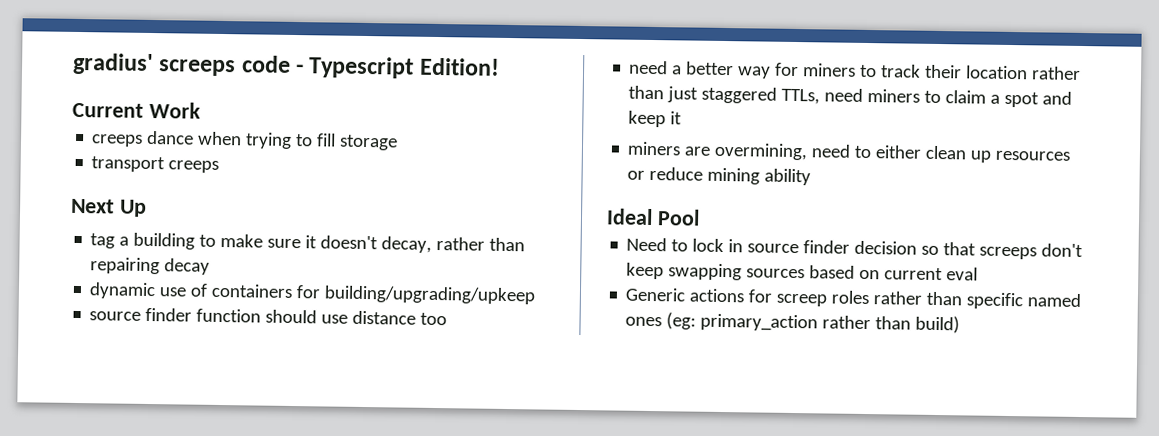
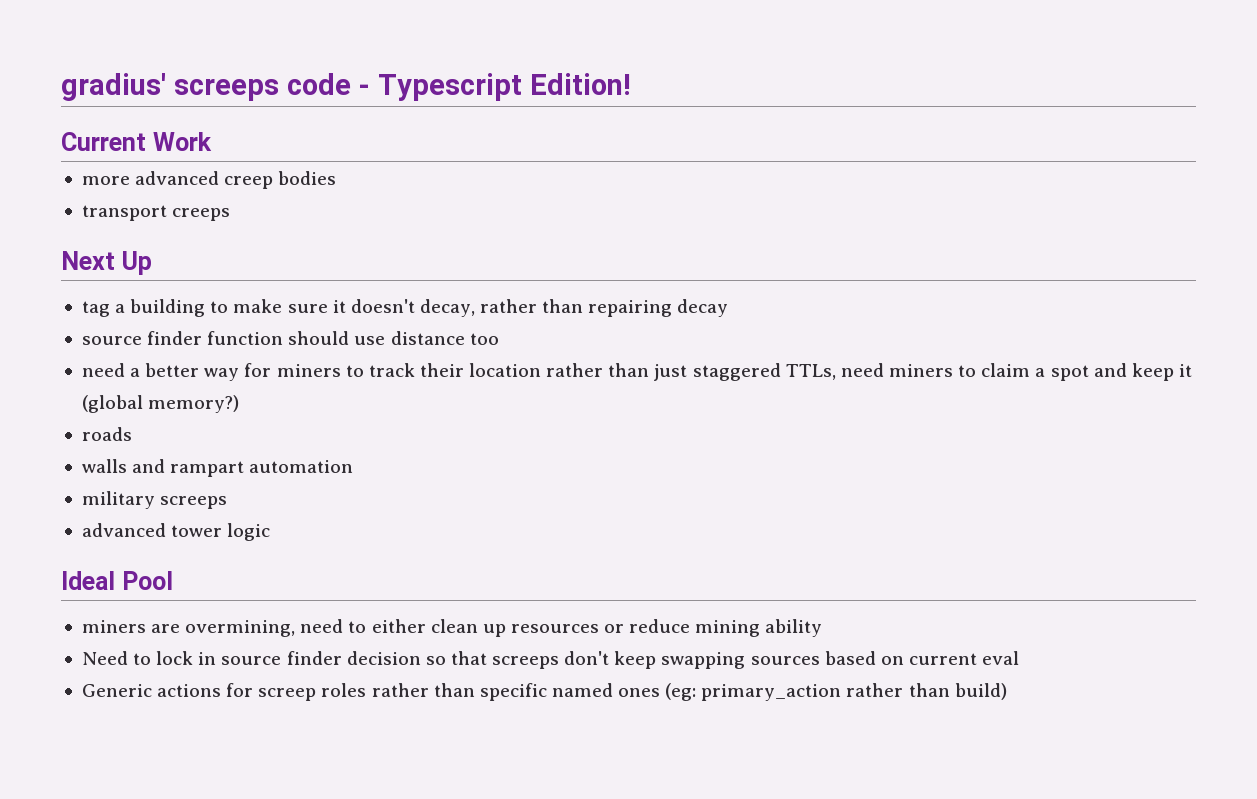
- creeps dance when trying to fill storage
+ more advanced creep bodies
- dynamic use of containers for building/upgrading/upkeep
- need a better way for miners to track their location rather than just staggered TTLs, need miners to claim a spot and keep it
+ need a better way for miners to track their location rather than just staggered TTLs, need miners to claim a spot and keep it (global memory?)
+ roads
+ walls and rampart automation
+ military screeps
+ advanced tower logic
+ Ideal Pool
- Ideal Pool

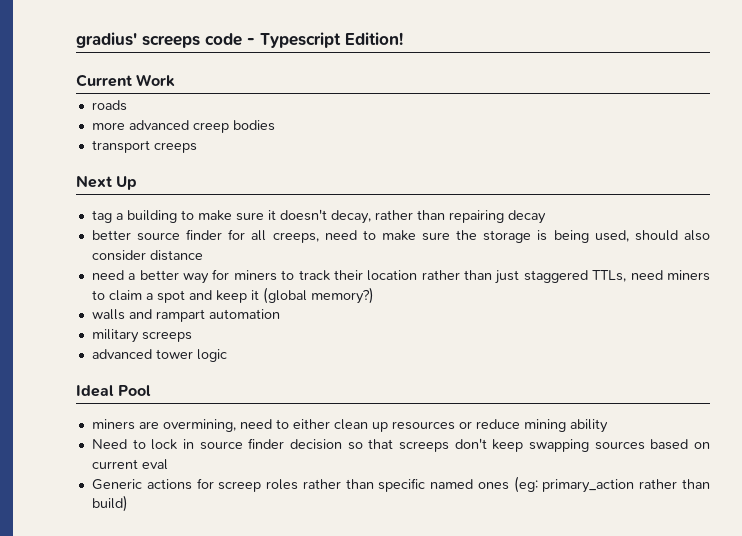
+ roads
- source finder function should use distance too
+ better source finder for all creeps, need to make sure the storage is being used, should also consider distance
- roads

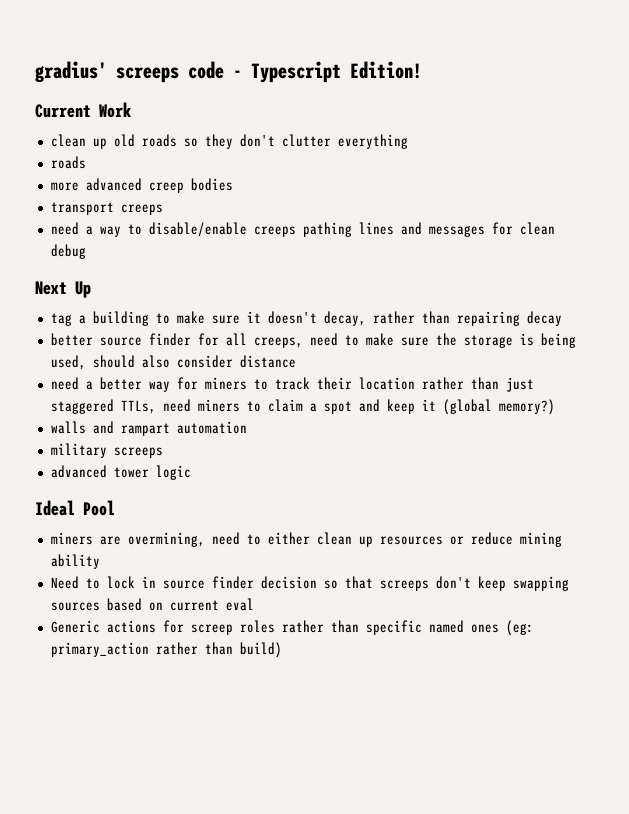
+ clean up old roads so they don't clutter everything
+ need a way to disable/enable creeps pathing lines and messages for clean debug

